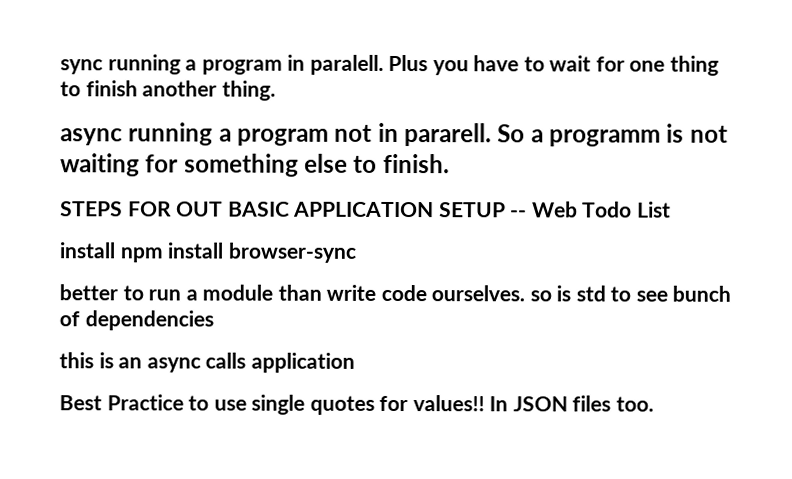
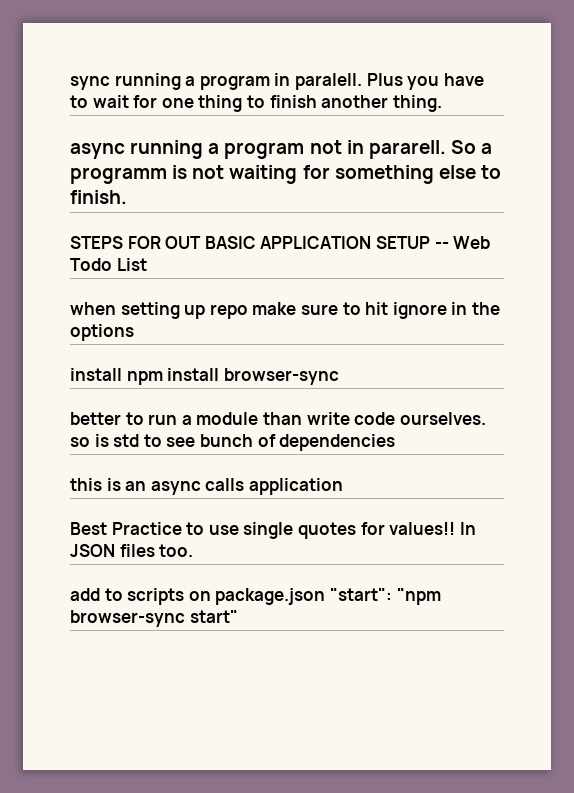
+ when setting up repo make sure to hit ignore in the options
+ add to scripts on package.json "start": "npm browser-sync start"

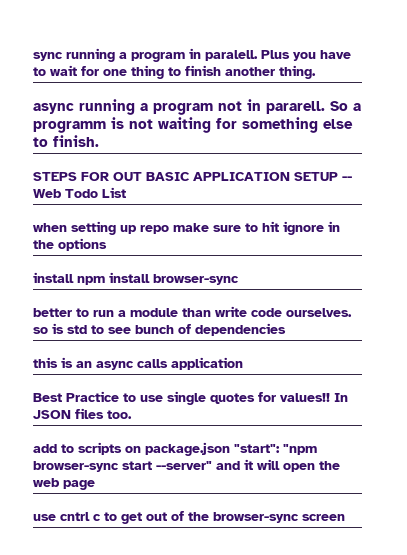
- add to scripts on package.json "start": "npm browser-sync start"
+ add to scripts on package.json "start": "npm browser-sync start --server" and it will open the web page
+ use cntrl c to get out of the browser-sync screen

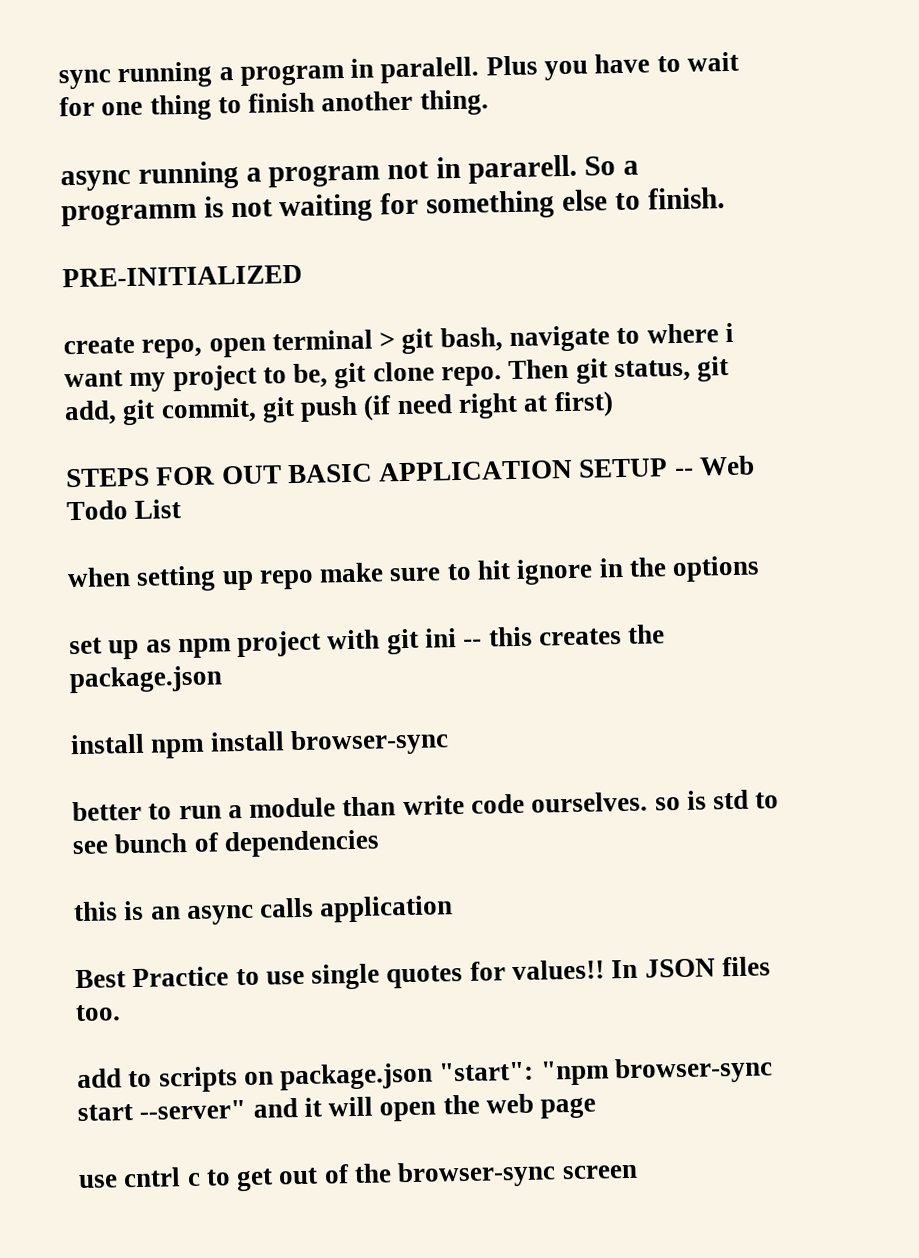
+ PRE-INITIALIZED
+ create repo, open terminal > git bash, navigate to where i want my project to be, git clone repo. Then git status, git add, git commit, git push (if need right at first)
+ set up as npm project with git ini -- this creates the package.json

